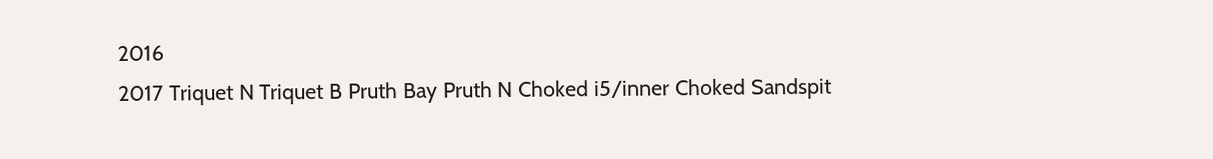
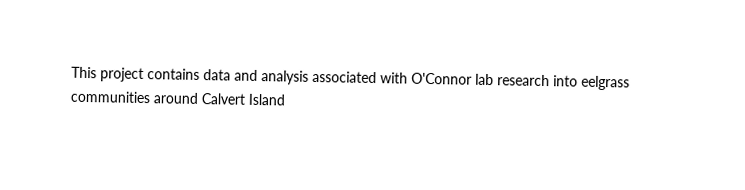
- 2016
- 2017 Triquet N Triquet B Pruth Bay Pruth N Choked i5/inner Choked Sandspit
+ This project contains data and analysis associated with O'Connor lab research into eelgrass communities around Calvert Island

